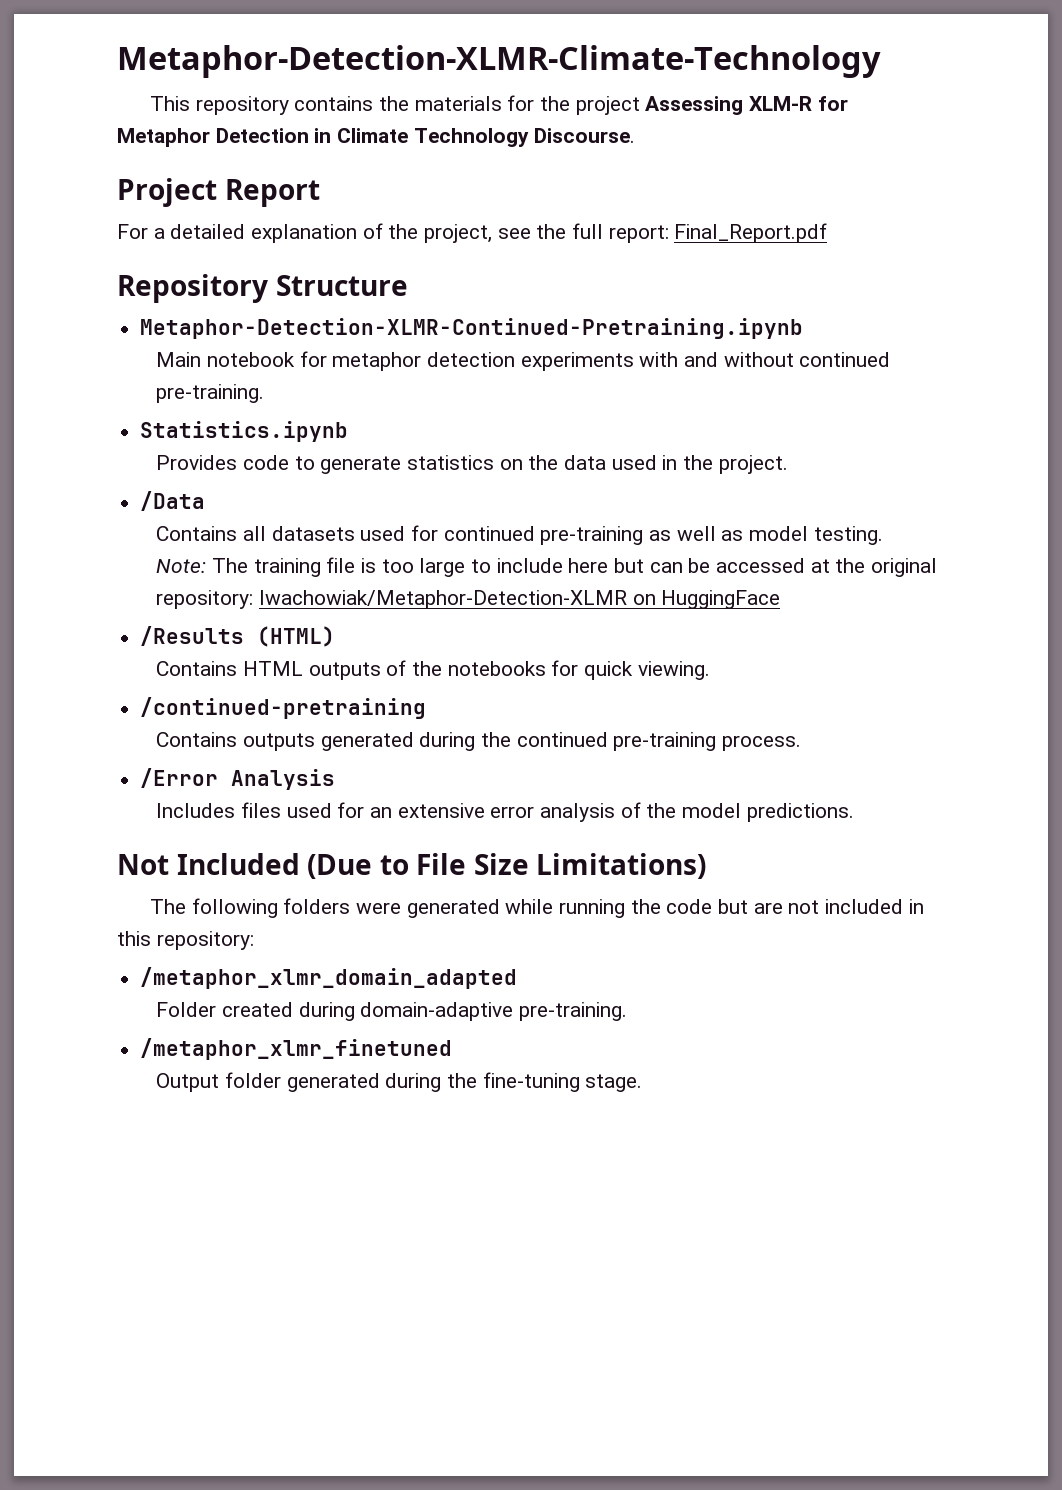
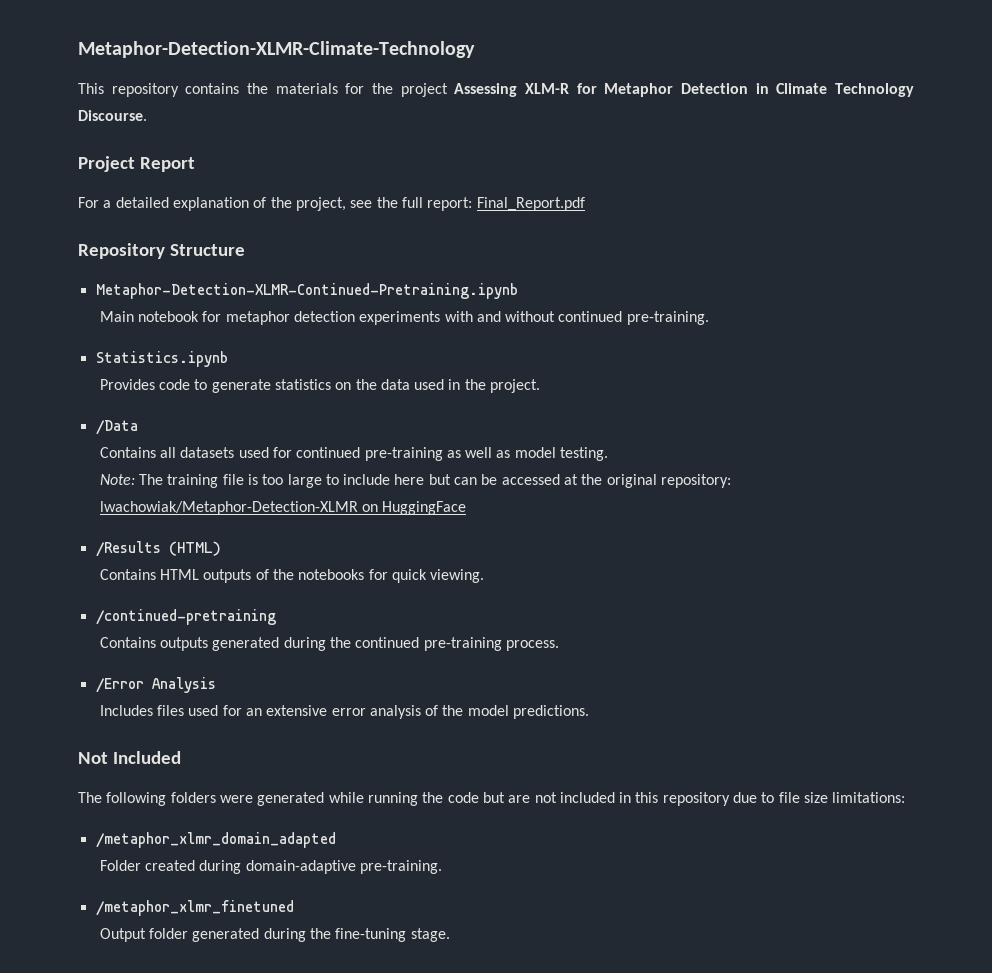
- Not Included (Due to File Size Limitations)
+ Not Included
- The following folders were generated while running the code but are not included in this repository:
+ The following folders were generated while running the code but are not included in this repository due to file size limitations:

